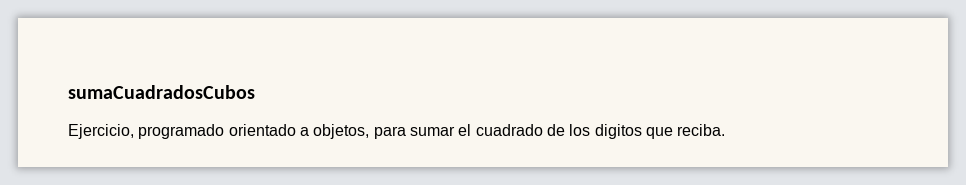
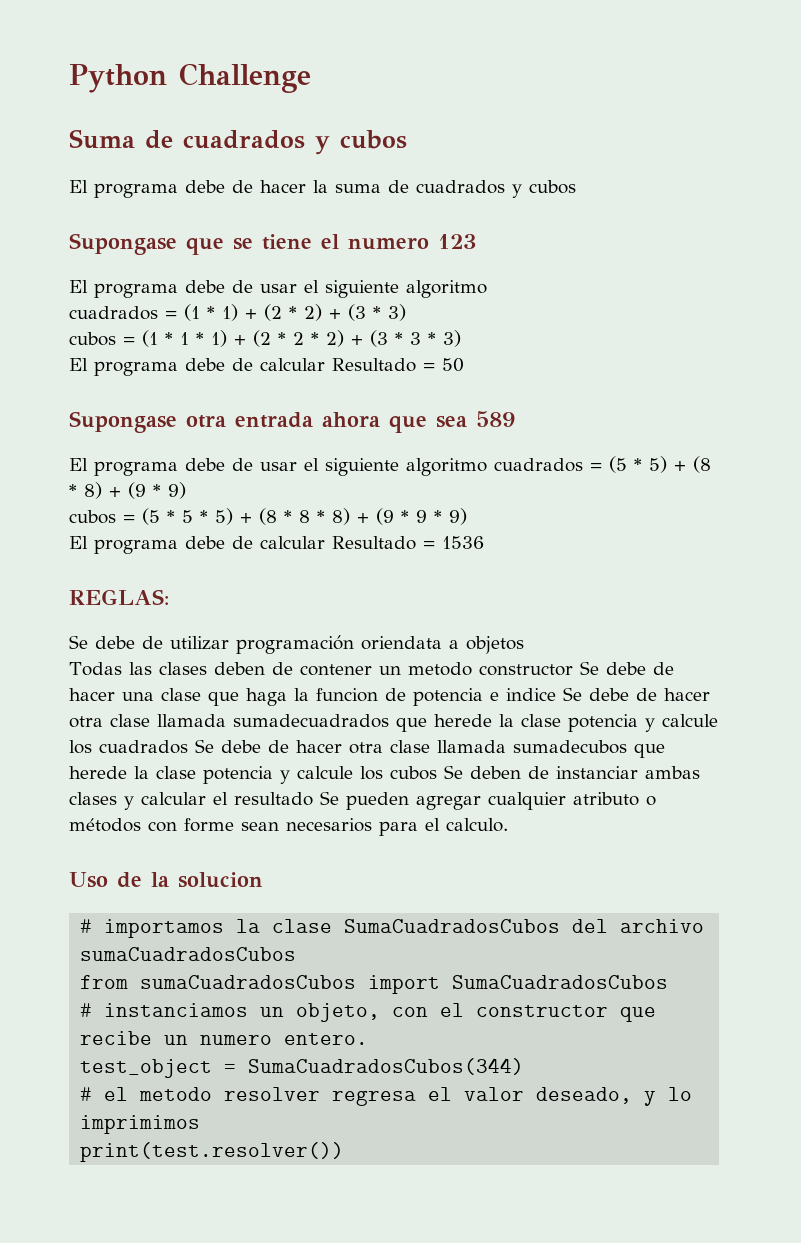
- sumaCuadradosCubos
- Ejercicio, programado orientado a objetos, para sumar el cuadrado de los digitos que reciba.
+ Python Challenge
+ Suma de cuadrados y cubos
+ El programa debe de hacer la suma de cuadrados y cubos
+ Supongase que se tiene el numero 123
+ El programa debe de usar el siguiente algoritmo
+ cuadrados = (1 * 1) + (2 * 2) + (3 * 3)
+ cubos = (1 * 1 * 1) + (2 * 2 * 2) + (3 * 3 * 3)
+ El programa debe de calcular Resultado = 50
+ Supongase otra entrada ahora que sea 589
+ El programa debe de usar el siguiente algoritmo cuadrados = (5 * 5) + (8 * 8) + (9 * 9)
+ cubos = (5 * 5 * 5) + (8 * 8 * 8) + (9 * 9 * 9)
+ El programa debe de calcular Resultado = 1536
+ REGLAS:
+ Se debe de utilizar programación oriendata a objetos
+ Todas las clases deben de contener un metodo constructor Se debe de hacer una clase que haga la funcion de potencia e indice Se debe de hacer otra clase llamada sumadecuadrados que herede la clase potencia y calcule los cuadrados Se debe de hacer otra clase llamada sumadecubos que herede la clase potencia y calcule los cubos Se deben de instanciar ambas clases y calcular el resultado Se pueden agregar cualquier atributo o métodos con forme sean necesarios para el calculo.
+ Uso de la solucion
+ # importamos la clase SumaCuadradosCubos del archivo sumaCuadradosCubos
+ from sumaCuadradosCubos import SumaCuadradosCubos
+ # instanciamos un objeto, con el constructor que recibe un numero entero.
+ test_object = SumaCuadradosCubos(344)
+ # el metodo resolver regresa el valor deseado, y lo imprimimos
+ print(test.resolver())

